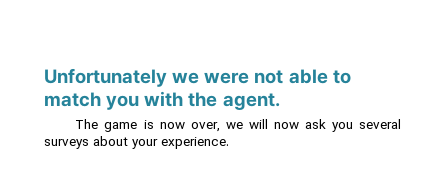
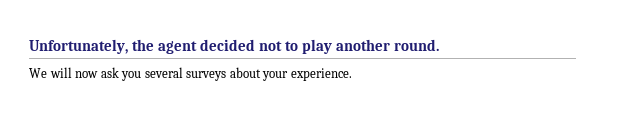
- Unfortunately we were not able to match you with the agent.
- The game is now over, we will now ask you several surveys about your experience.
+ Unfortunately, the agent decided not to play another round.
+ We will now ask you several surveys about your experience.

